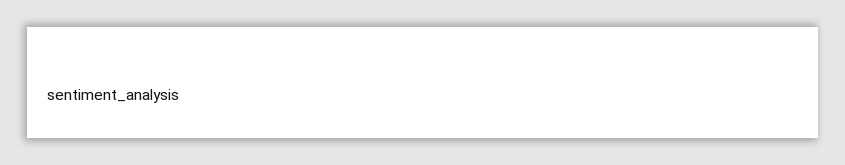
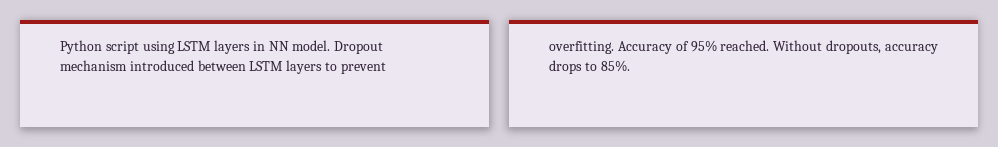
- sentiment_analysis
+ Python script using LSTM layers in NN model. Dropout mechanism introduced between LSTM layers to prevent overfitting. Accuracy of 95% reached. Without dropouts, accuracy drops to 85%.

